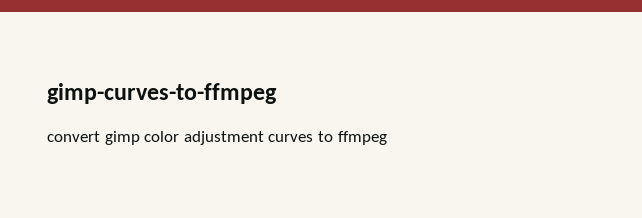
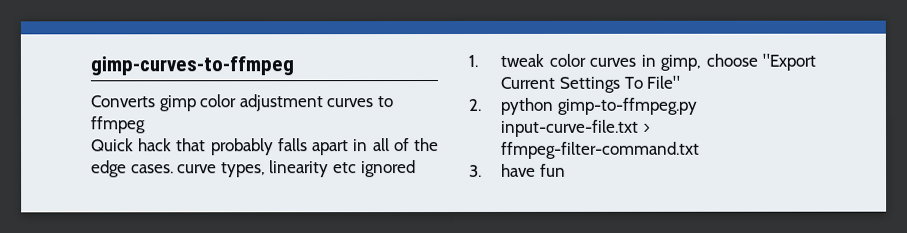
- convert gimp color adjustment curves to ffmpeg
+ Converts gimp color adjustment curves to ffmpeg
+ Quick hack that probably falls apart in all of the edge cases. curve types, linearity etc ignored
+ 1. tweak color curves in gimp, choose "Export Current Settings To File"
+ 2. python gimp-to-ffmpeg.py input-curve-file.txt > ffmpeg-filter-command.txt
+ 3. have fun

